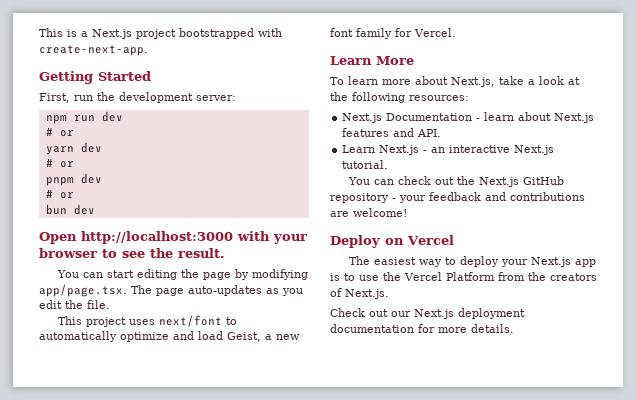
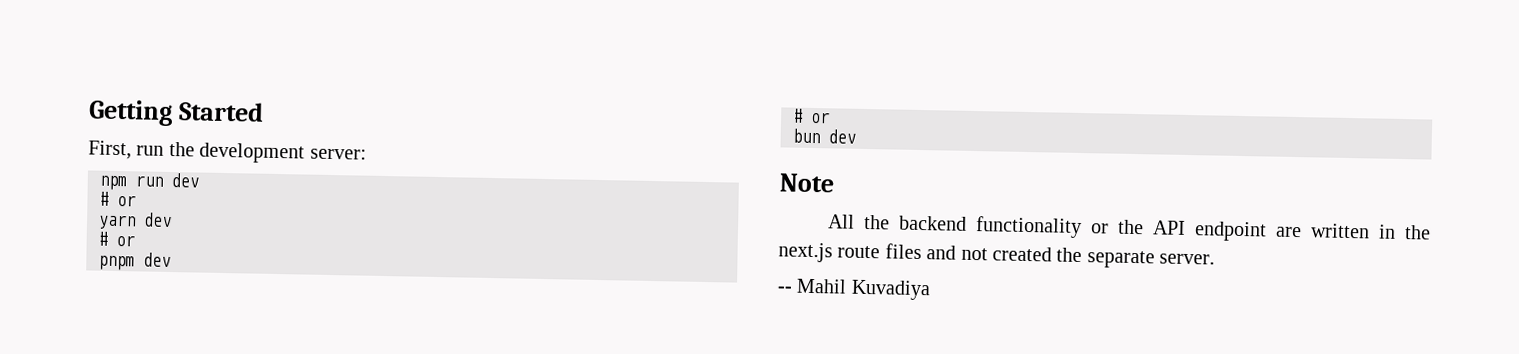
- This is a Next.js project bootstrapped with create-next-app.
- Open http://localhost:3000 with your browser to see the result.
- You can start editing the page by modifying app/page.tsx. The page auto-updates as you edit the file.
- This project uses next/font to automatically optimize and load Geist, a new font family for Vercel.
- Learn More
- To learn more about Next.js, take a look at the following resources:
- Next.js Documentation - learn about Next.js features and API.
- Learn Next.js - an interactive Next.js tutorial.
- You can check out the Next.js GitHub repository - your feedback and contributions are welcome!
- Deploy on Vercel
- The easiest way to deploy your Next.js app is to use the Vercel Platform from the creators of Next.js.
- Check out our Next.js deployment documentation for more details.
+ Note
+ All the backend functionality or the API endpoint are written in the next.js route files and not created the separate server.
+ -- Mahil Kuvadiya

